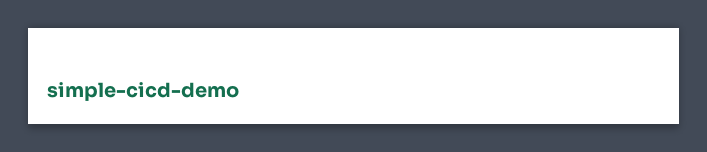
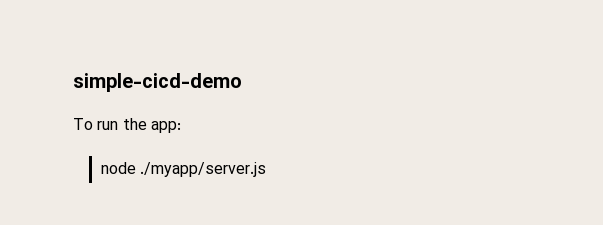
+ To run the app:
+ node ./myapp/server.js

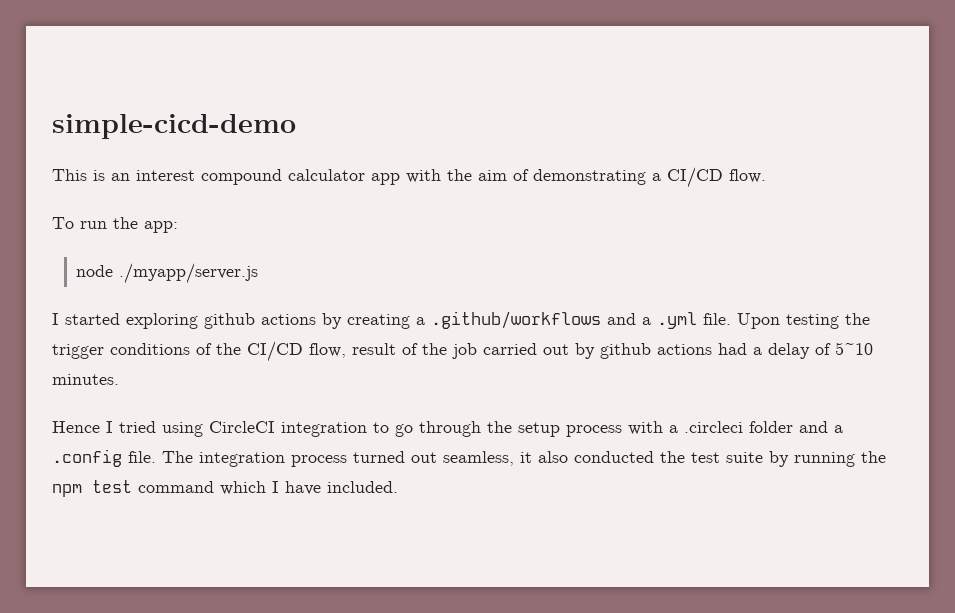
+ This is an interest compound calculator app with the aim of demonstrating a CI/CD flow.
+ I started exploring github actions by creating a .github/workflows and a .yml file. Upon testing the trigger conditions of the CI/CD flow, result of the job carried out by github actions had a delay of 5~10 minutes.
+ Hence I tried using CircleCI integration to go through the setup process with a .circleci folder and a .config file. The integration process turned out seamless, it also conducted the test suite by running the npm test command which I have included.

